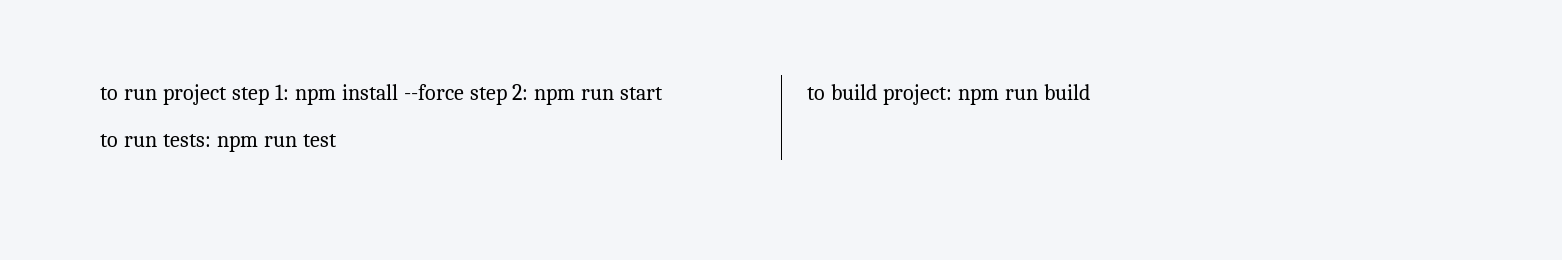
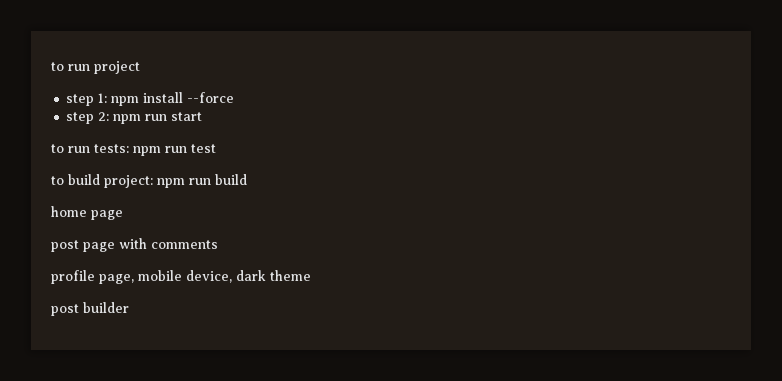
- to run project step 1: npm install --force step 2: npm run start
+ to run project
+ step 1: npm install --force
+ step 2: npm run start
+ home page
+ post page with comments
+ profile page, mobile device, dark theme
+ post builder

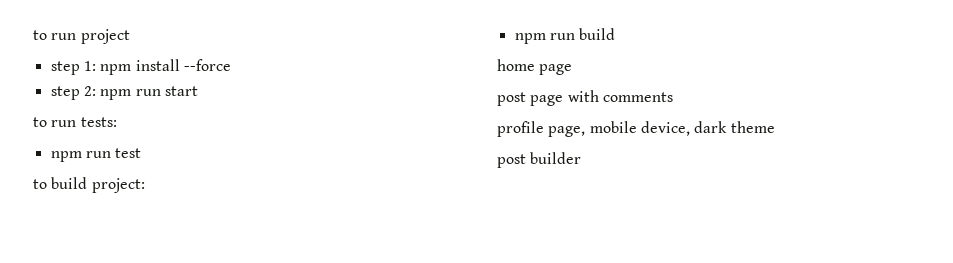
- to run tests: npm run test
+ to run tests:
+ npm run test
- to build project: npm run build
+ to build project:
+ npm run build

